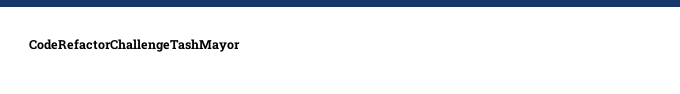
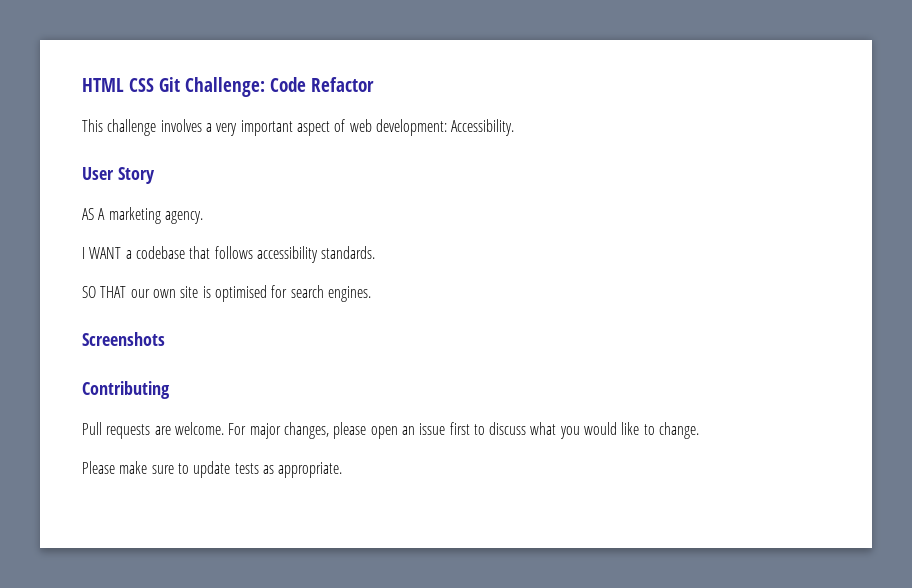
- CodeRefactorChallengeTashMayor
+ HTML CSS Git Challenge: Code Refactor
+ This challenge involves a very important aspect of web development: Accessibility.
+ User Story
+ AS A marketing agency.
+ I WANT a codebase that follows accessibility standards.
+ SO THAT our own site is optimised for search engines.
+ Screenshots
+ Contributing
+ Pull requests are welcome. For major changes, please open an issue first to discuss what you would like to change.
+ Please make sure to update tests as appropriate.

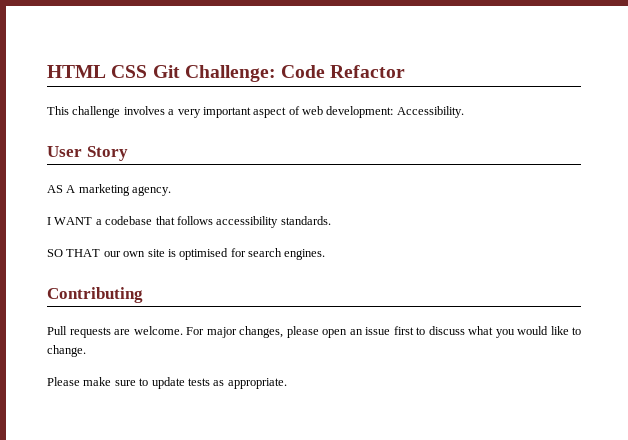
- Screenshots

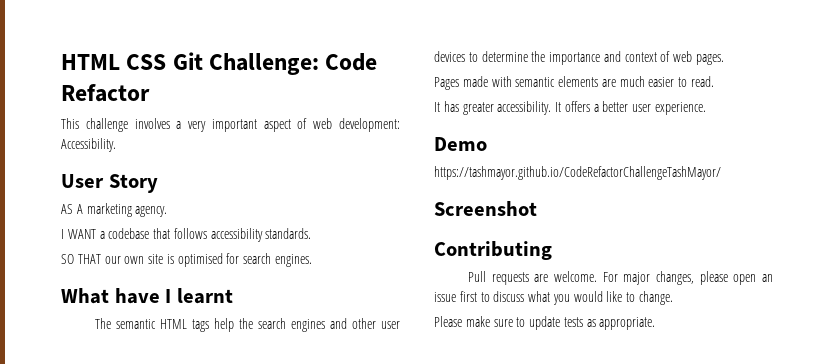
+ What have I learnt
+ The semantic HTML tags help the search engines and other user devices to determine the importance and context of web pages.
+ Pages made with semantic elements are much easier to read.
+ It has greater accessibility. It offers a better user experience.
+ Demo
+ https://tashmayor.github.io/CodeRefactorChallengeTashMayor/
+ Screenshot

